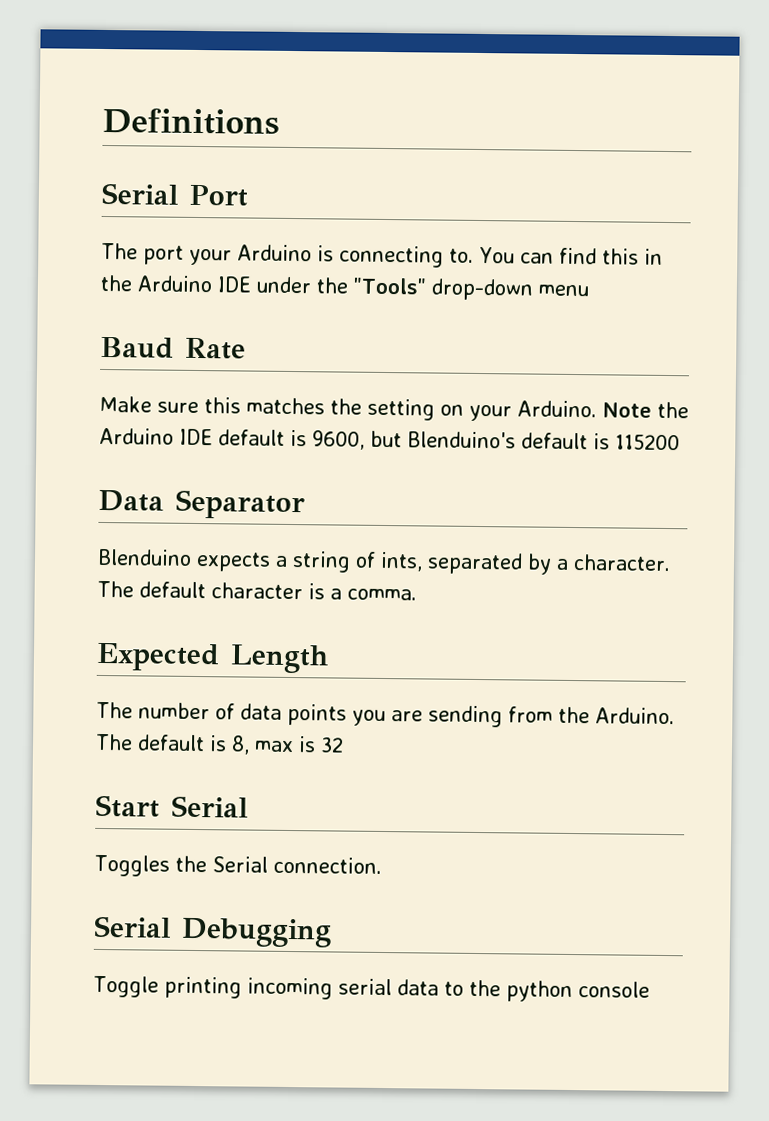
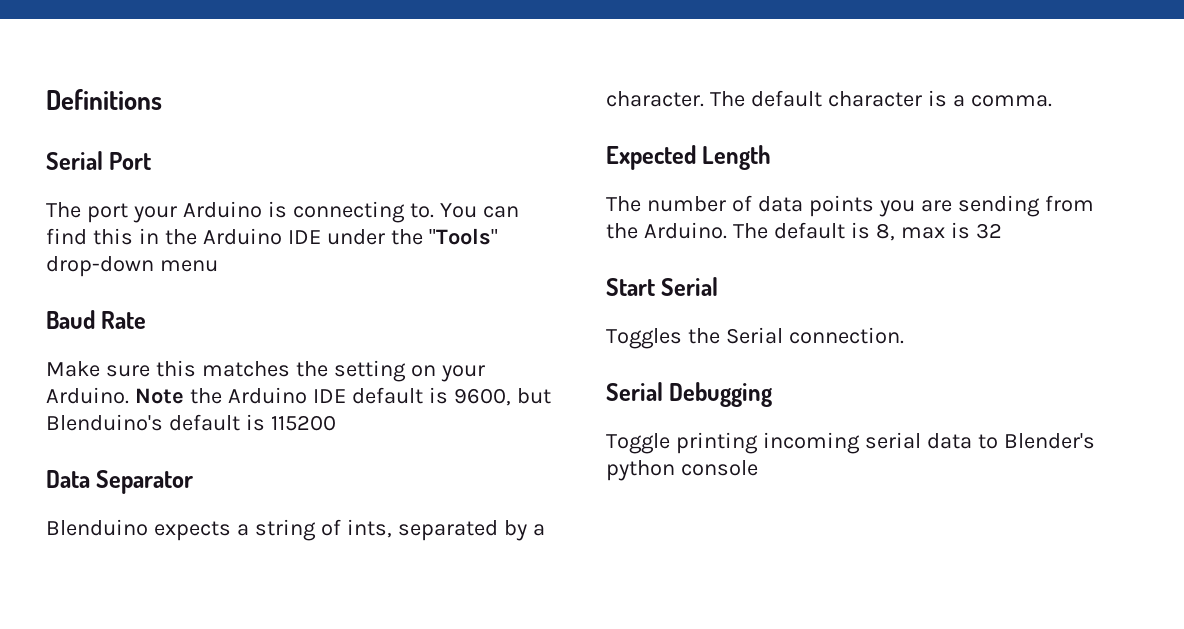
- Toggle printing incoming serial data to the python console
+ Toggle printing incoming serial data to Blender's python console

